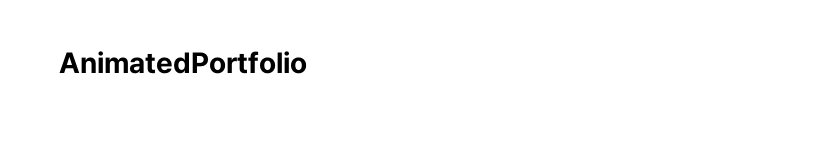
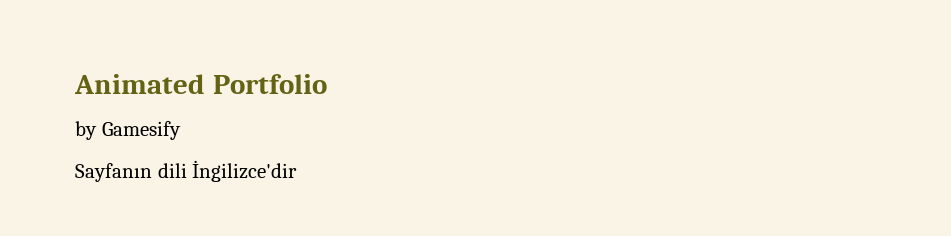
- AnimatedPortfolio
+ Animated Portfolio
+ by Gamesify
+ Sayfanın dili İngilizce'dir

